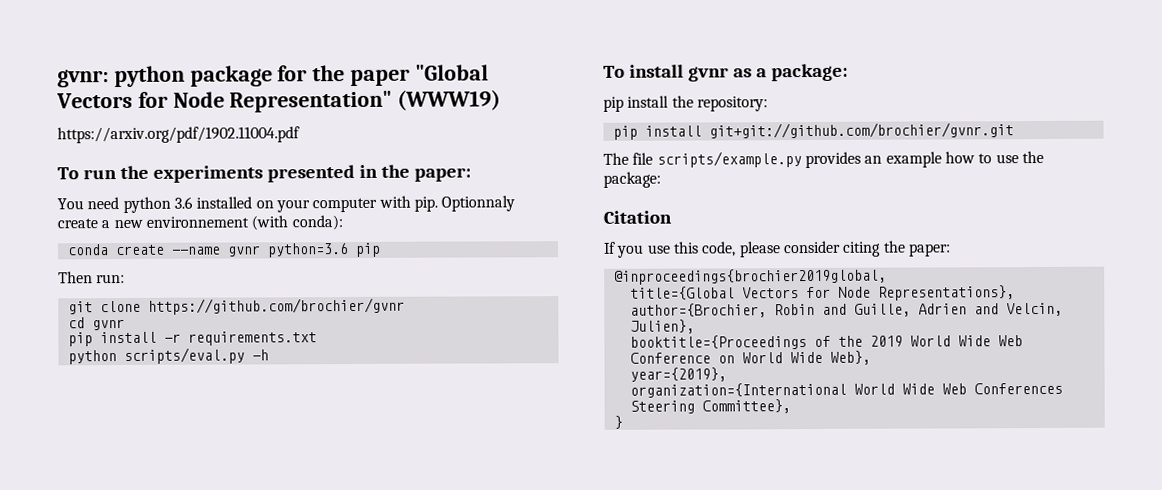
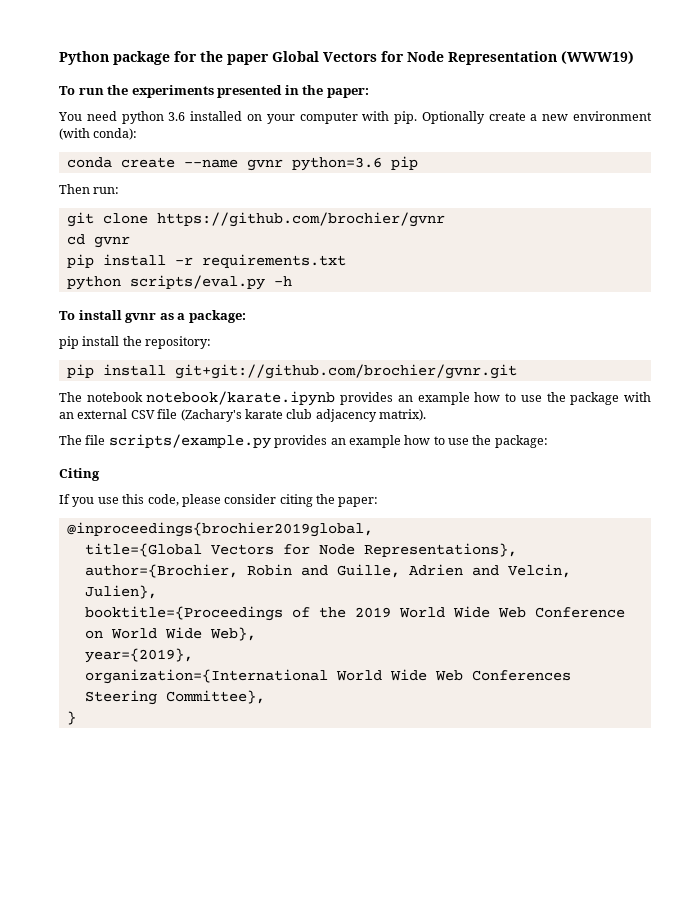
- gvnr: python package for the paper "Global Vectors for Node Representation" (WWW19)
+ Python package for the paper Global Vectors for Node Representation (WWW19)
- https://arxiv.org/pdf/1902.11004.pdf
- Optionnaly create a new environnement (with conda):
+ Optionally create a new environment (with conda):
+ The notebook notebook/karate.ipynb provides an example how to use the package with an external CSV file (Zachary's karate club adjacency matrix).
- Citation
+ Citing

